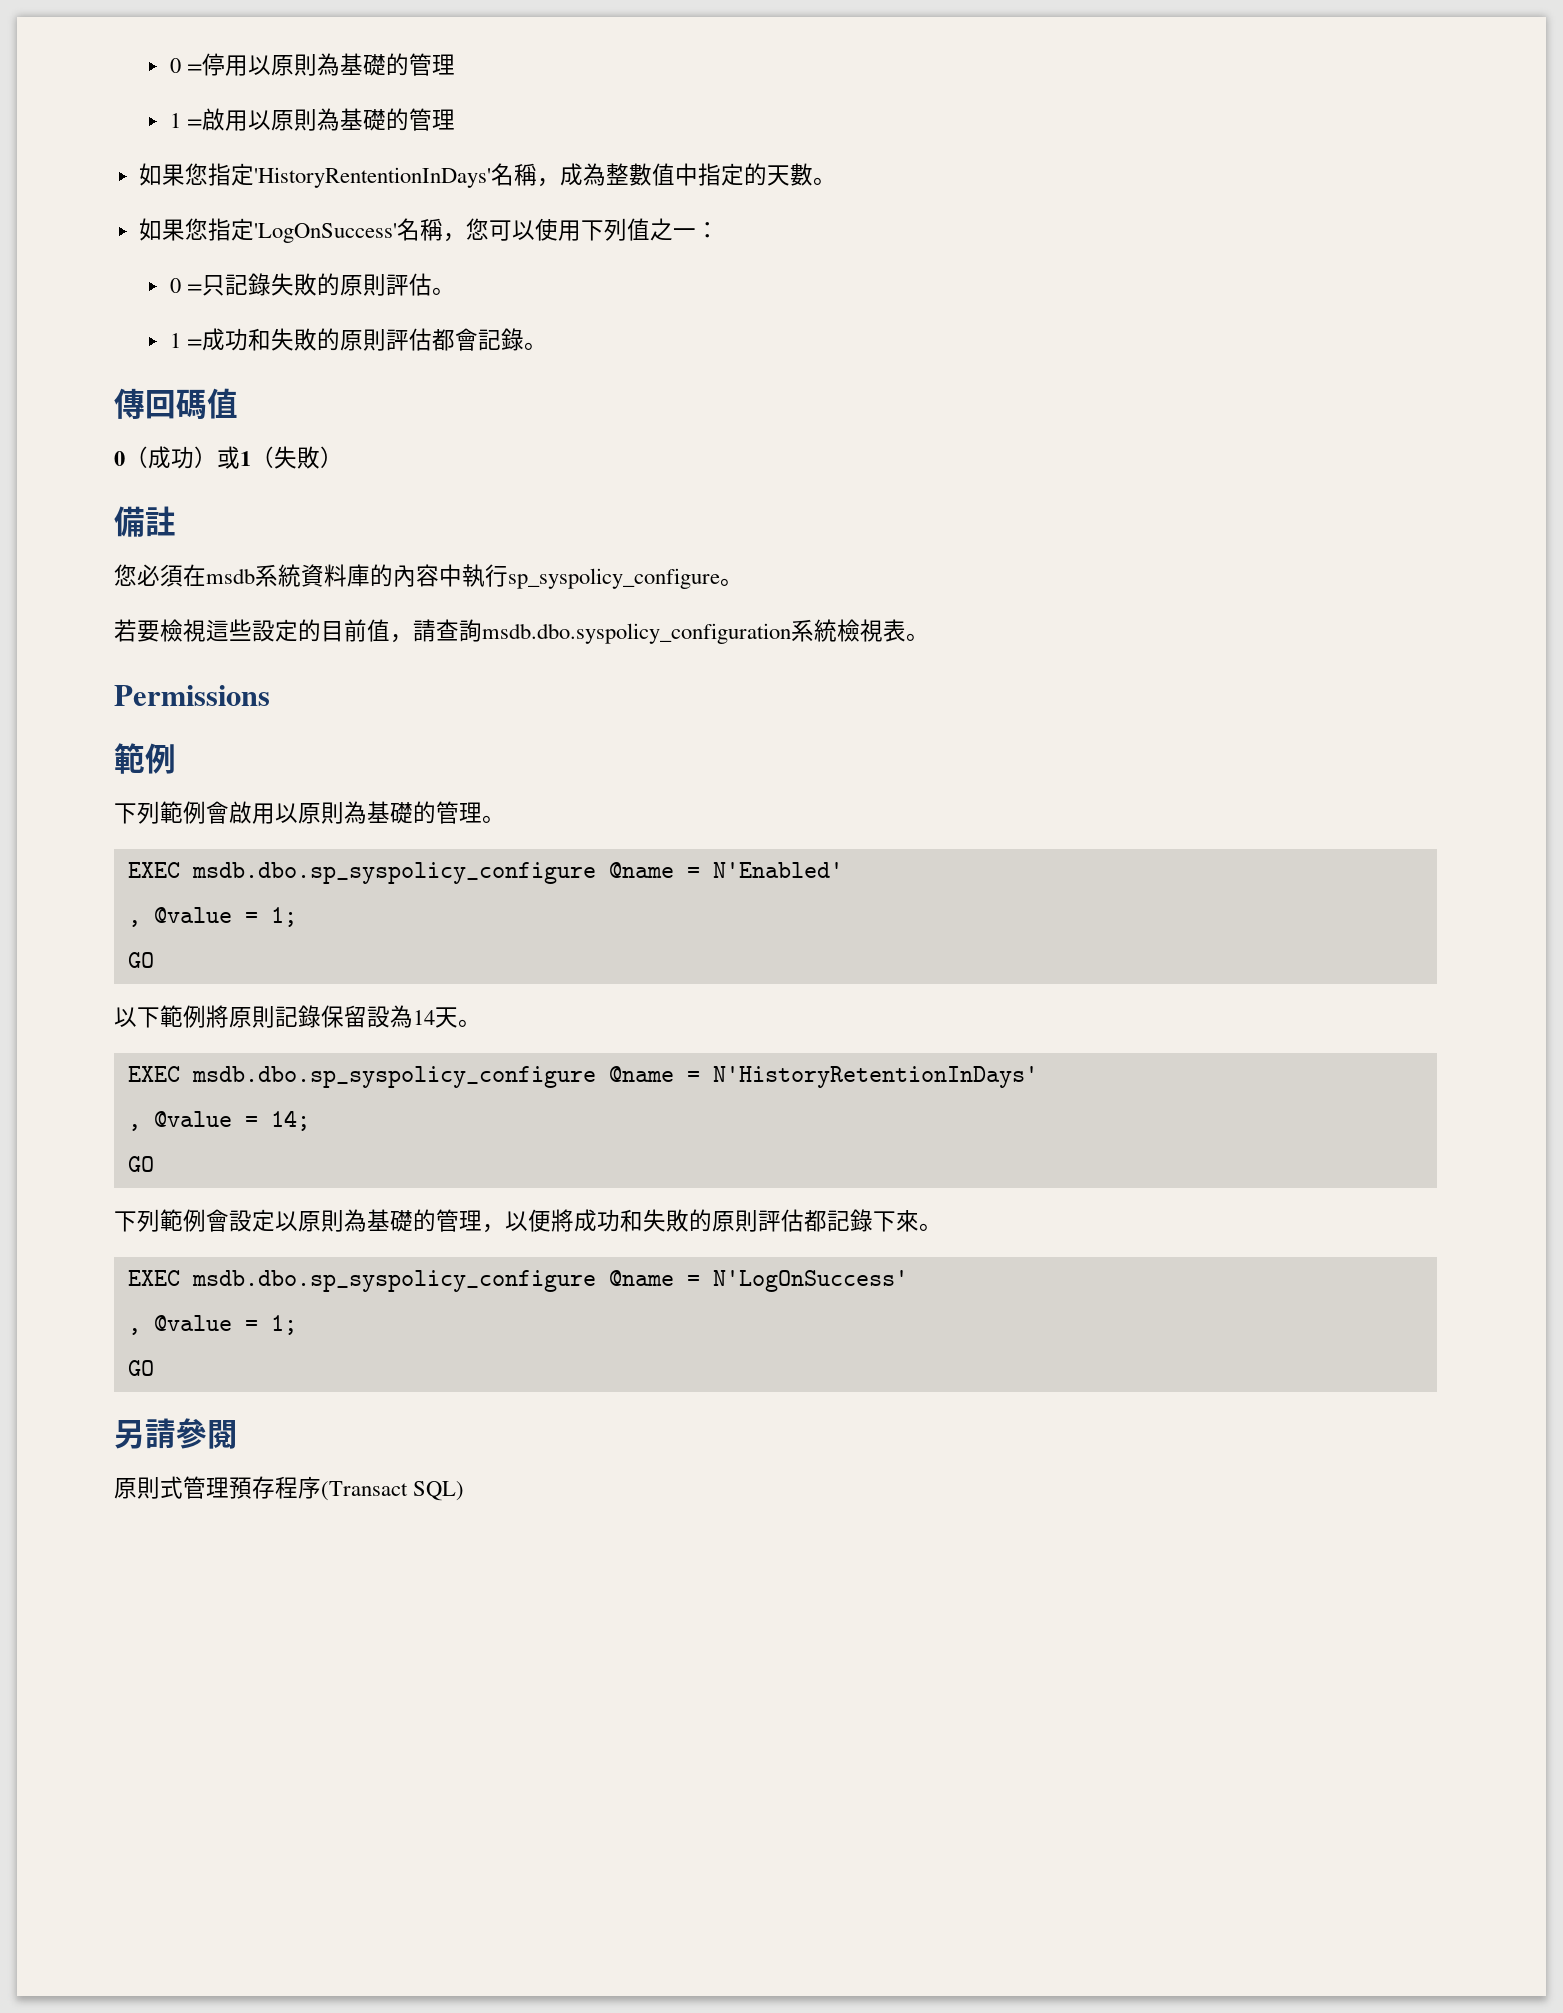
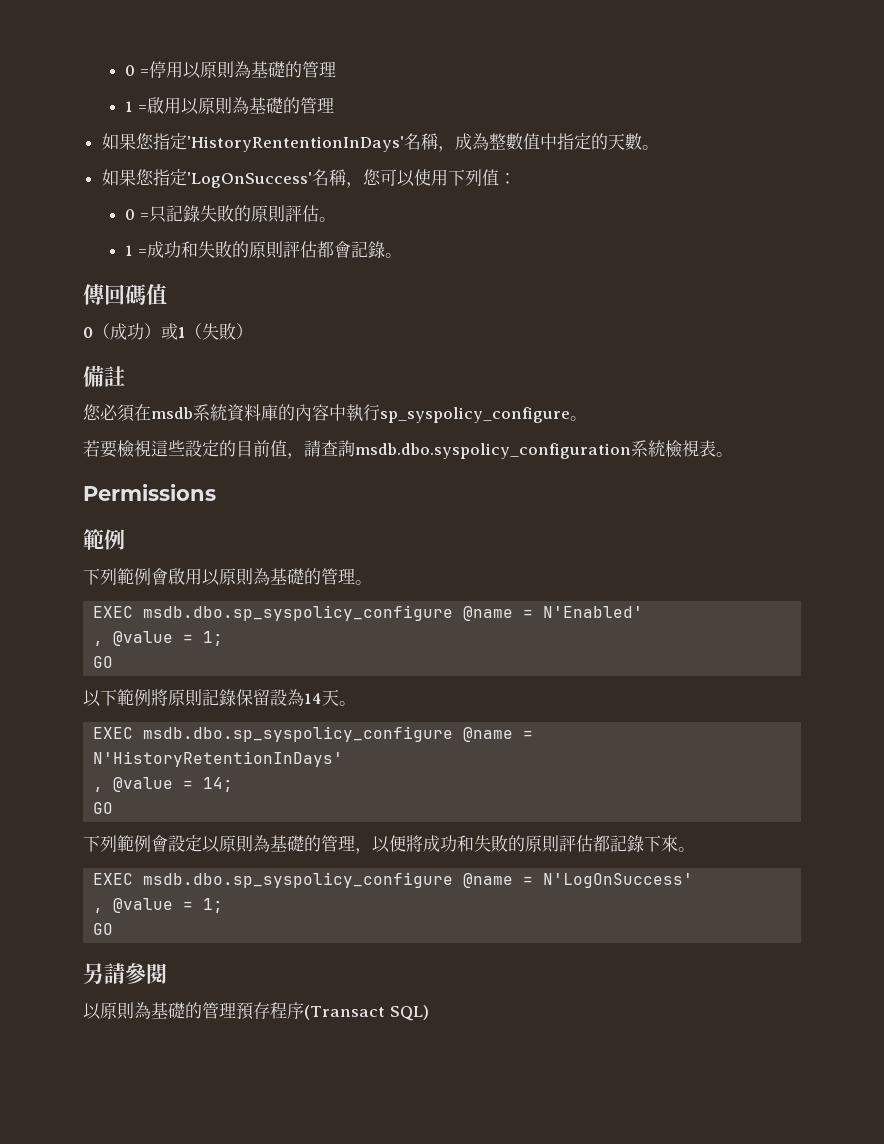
- 如果您指定'LogOnSuccess'名稱，您可以使用下列值之一：
+ 如果您指定'LogOnSuccess'名稱，您可以使用下列值：
- 原則式管理預存程序(Transact SQL)
+ 以原則為基礎的管理預存程序(Transact SQL)

